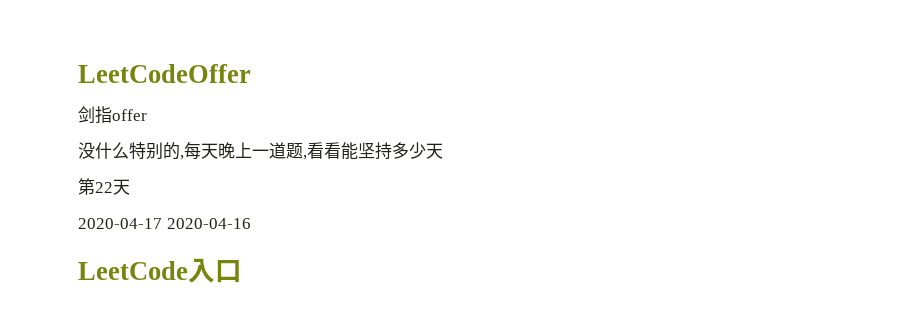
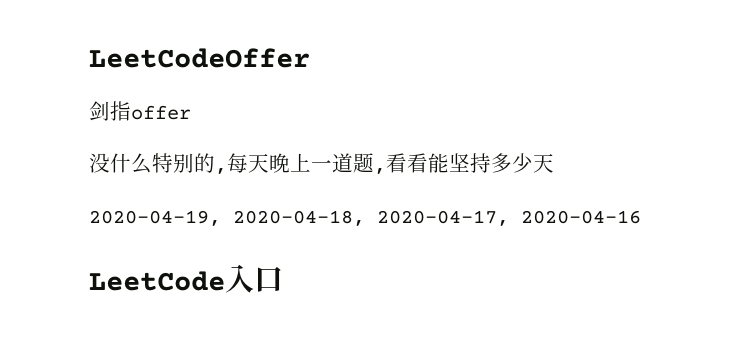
- 第22天
- 2020-04-17 2020-04-16
+ 2020-04-19, 2020-04-18, 2020-04-17, 2020-04-16

